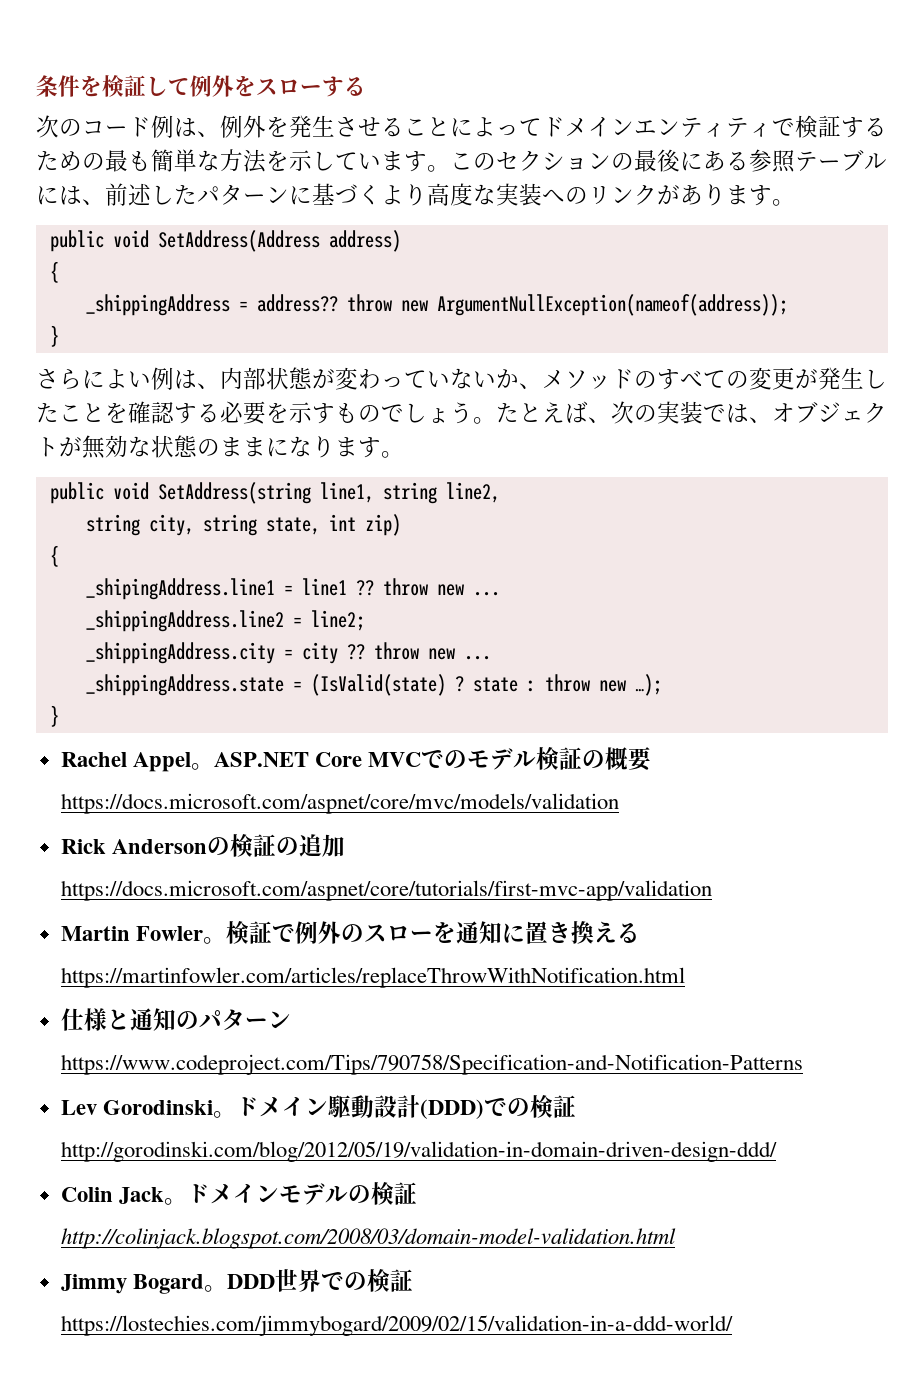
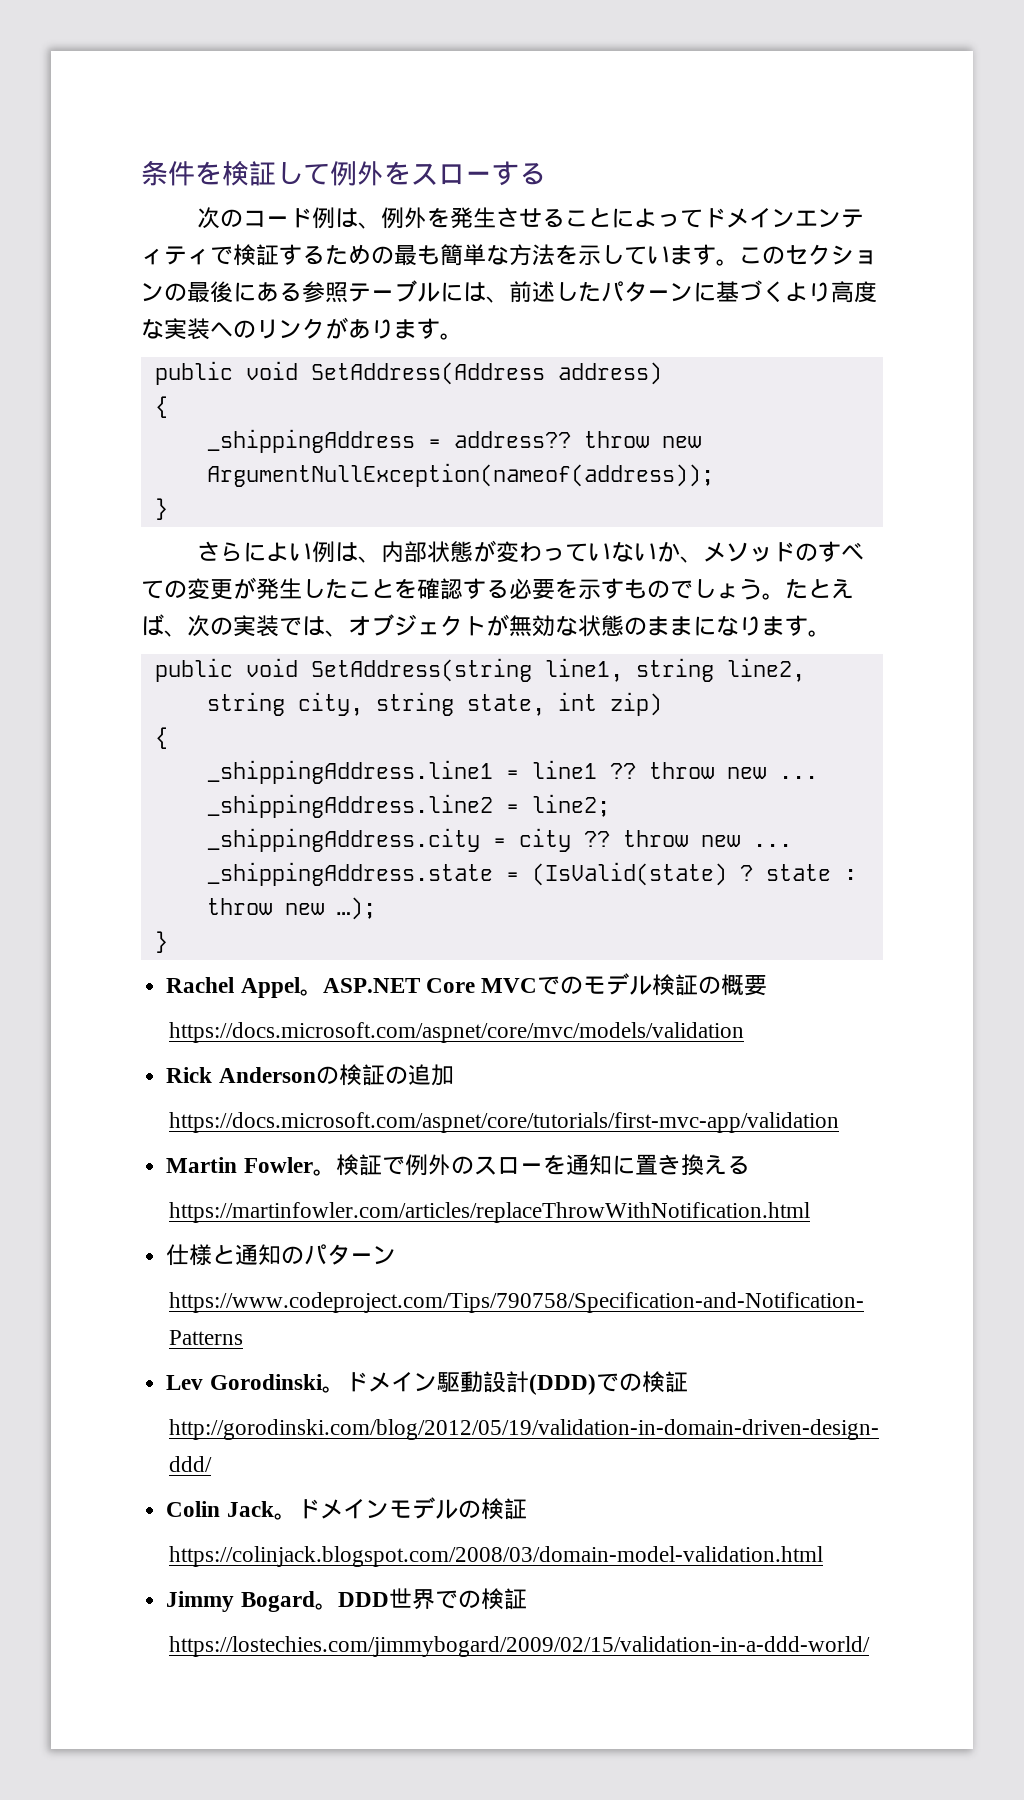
- _shipingAddress.line1 = line1 ?? throw new ...
+ _shippingAddress.line1 = line1 ?? throw new ...
- http://colinjack.blogspot.com/2008/03/domain-model-validation.html
+ https://colinjack.blogspot.com/2008/03/domain-model-validation.html

